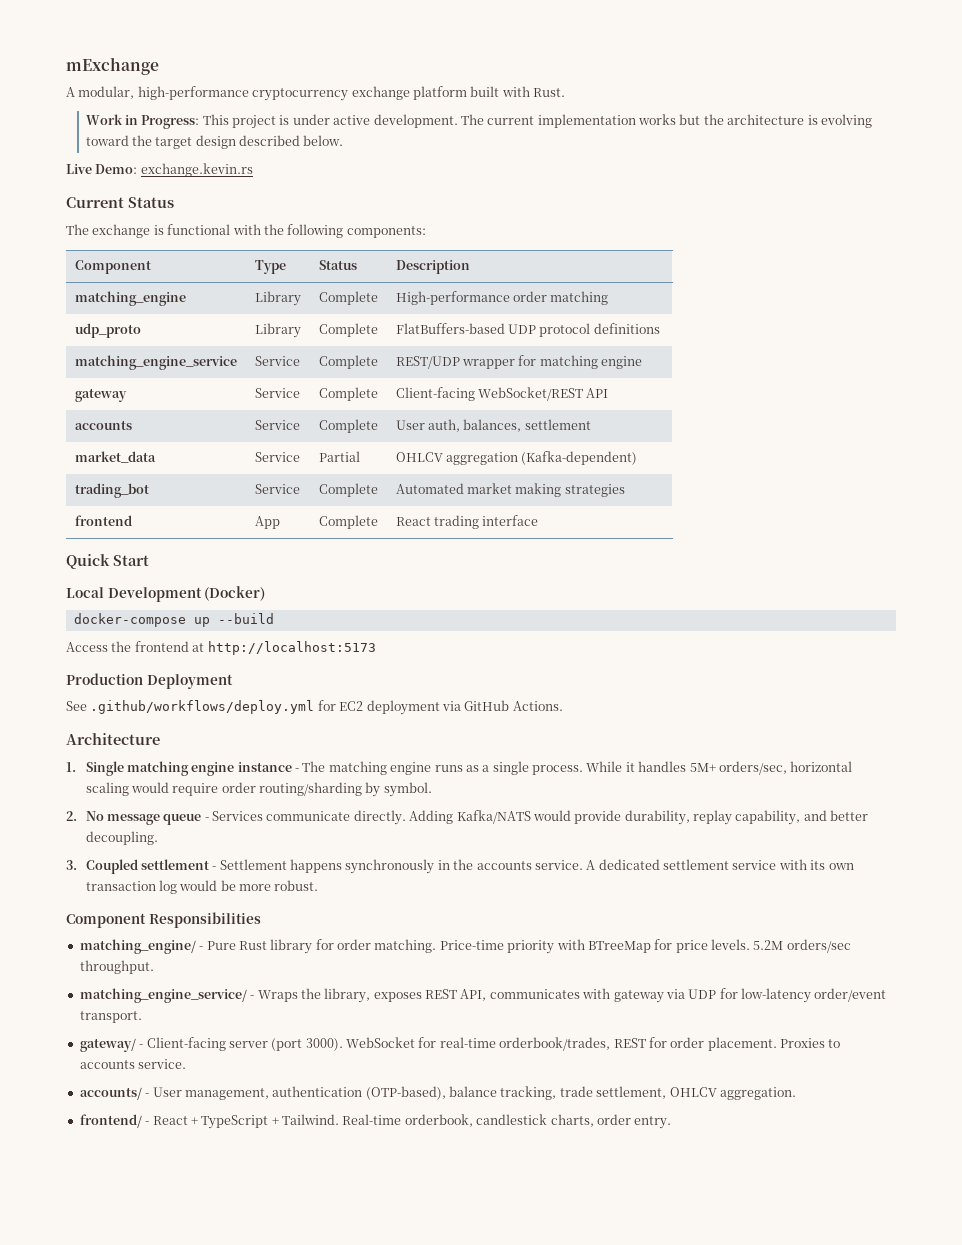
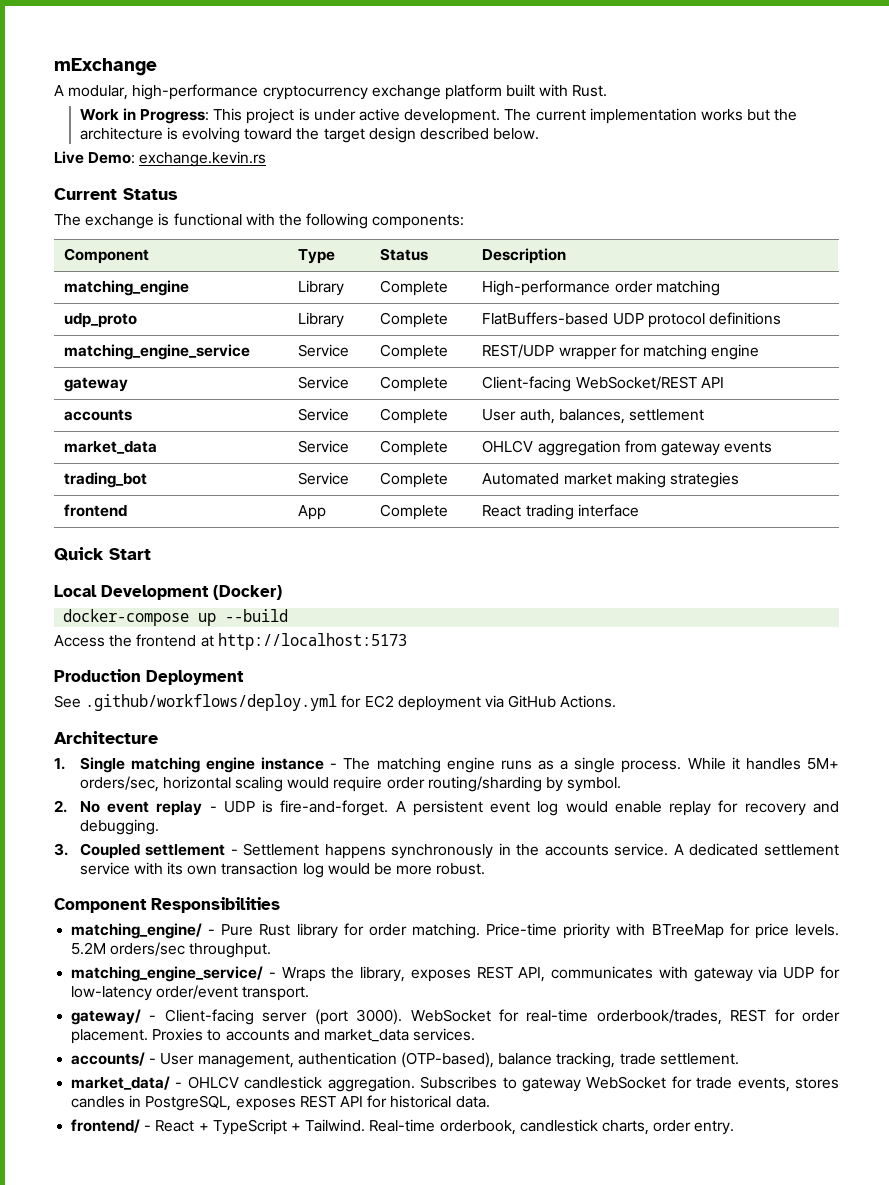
- market_data | Service | Partial | OHLCV aggregation (Kafka-dependent)
+ market_data | Service | Complete | OHLCV aggregation from gateway events
- 2. No message queue - Services communicate directly. Adding Kafka/NATS would provide durability, replay capability, and better decoupling.
+ 2. No event replay - UDP is fire-and-forget. A persistent event log would enable replay for recovery and debugging.
- Proxies to accounts service.
+ Proxies to accounts and market_data services.
- accounts/ - User management, authentication (OTP-based), balance tracking, trade settlement, OHLCV aggregation.
+ accounts/ - User management, authentication (OTP-based), balance tracking, trade settlement.
+ market_data/ - OHLCV candlestick aggregation. Subscribes to gateway WebSocket for trade events, stores candles in PostgreSQL, exposes REST API for historical data.

